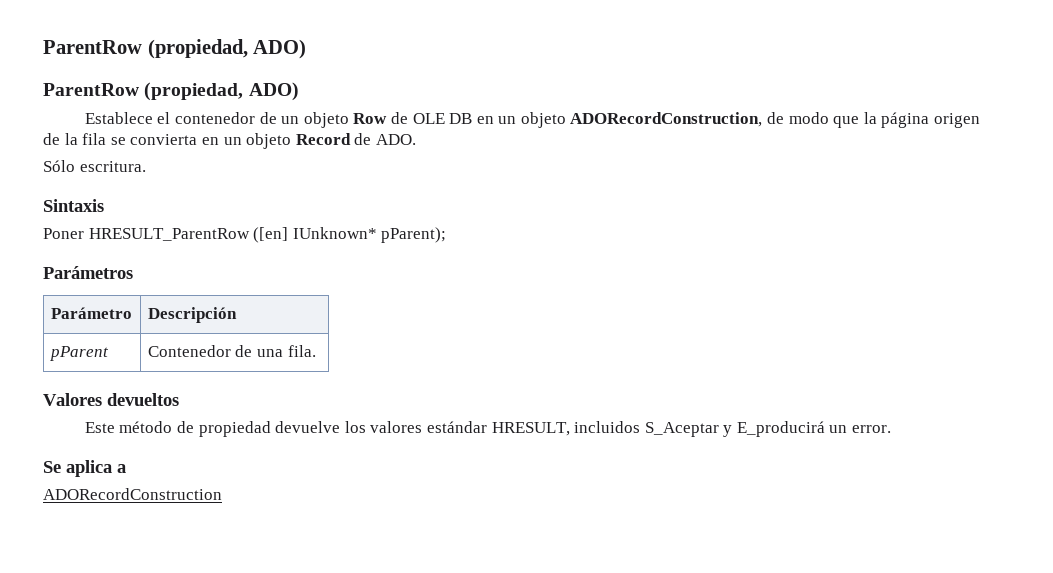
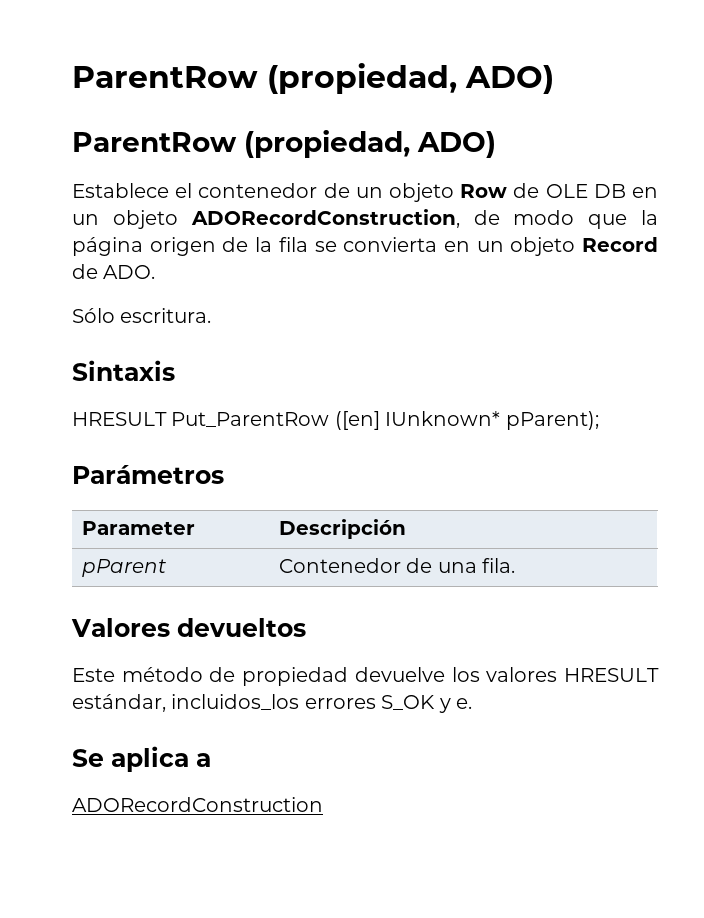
- Poner HRESULT_ParentRow ([en] IUnknown* pParent);
+ HRESULT Put_ParentRow ([en] IUnknown* pParent);
- Parámetro | Descripción
+ Parameter | Descripción
- Este método de propiedad devuelve los valores estándar HRESULT, incluidos S_Aceptar y E_producirá un error.
+ Este método de propiedad devuelve los valores HRESULT estándar, incluidos_los errores S_OK y e.

